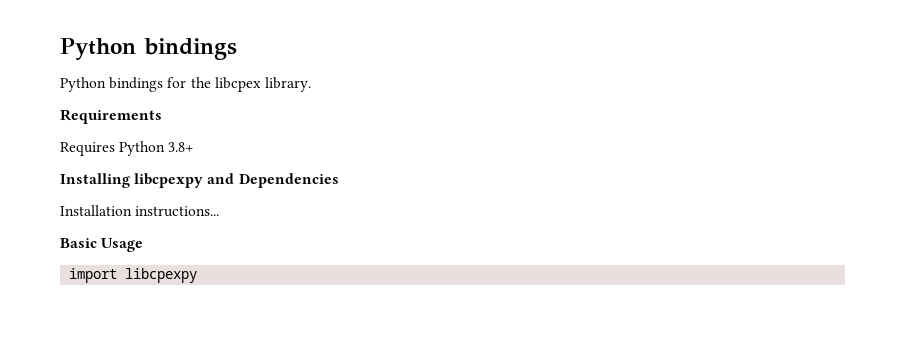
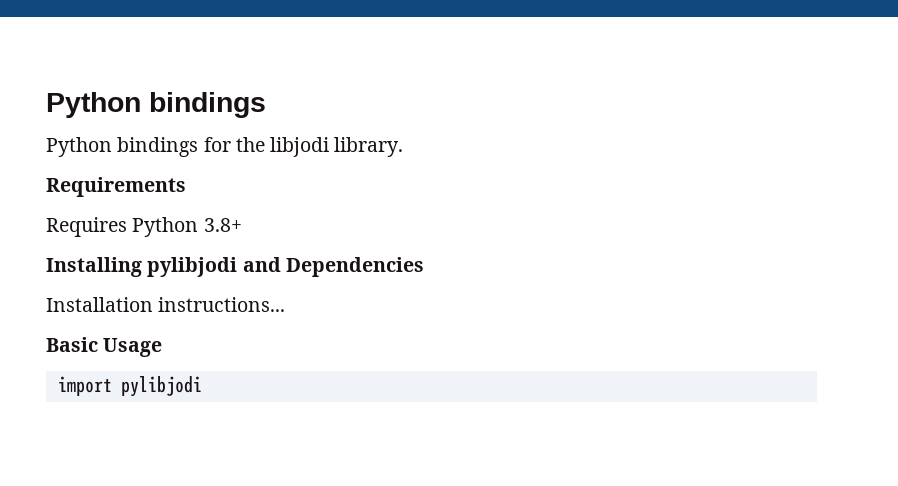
- Python bindings for the libcpex library.
+ Python bindings for the libjodi library.
- Installing libcpexpy and Dependencies
+ Installing pylibjodi and Dependencies
- import libcpexpy
+ import pylibjodi

